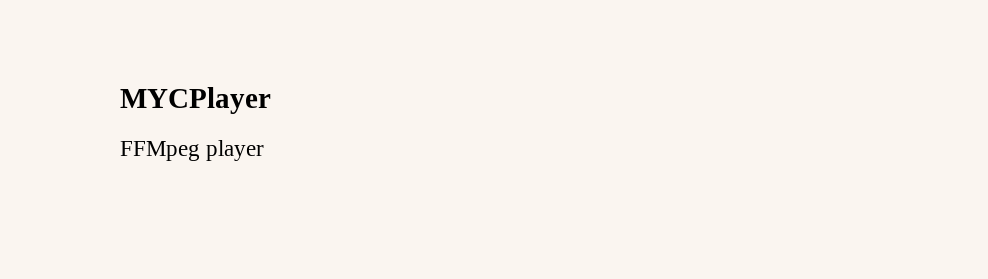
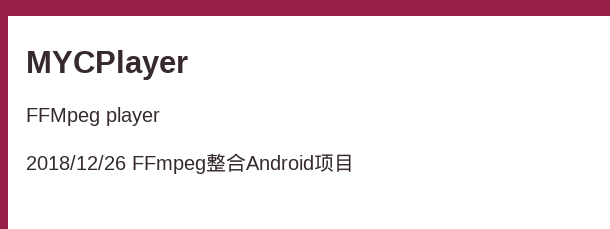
+ 2018/12/26 FFmpeg整合Android项目

